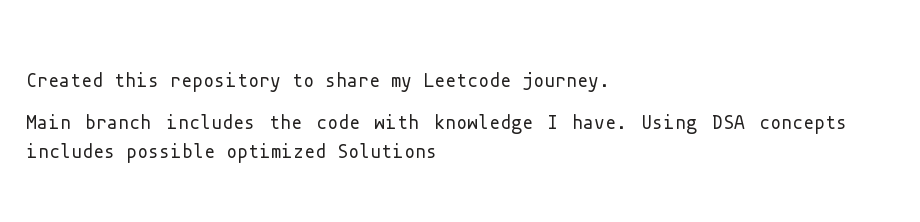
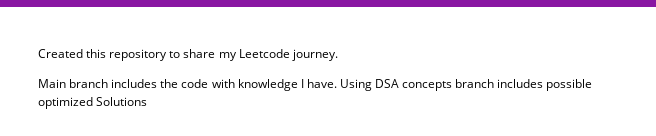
- Using DSA concepts includes possible optimized Solutions
+ Using DSA concepts branch includes possible optimized Solutions

